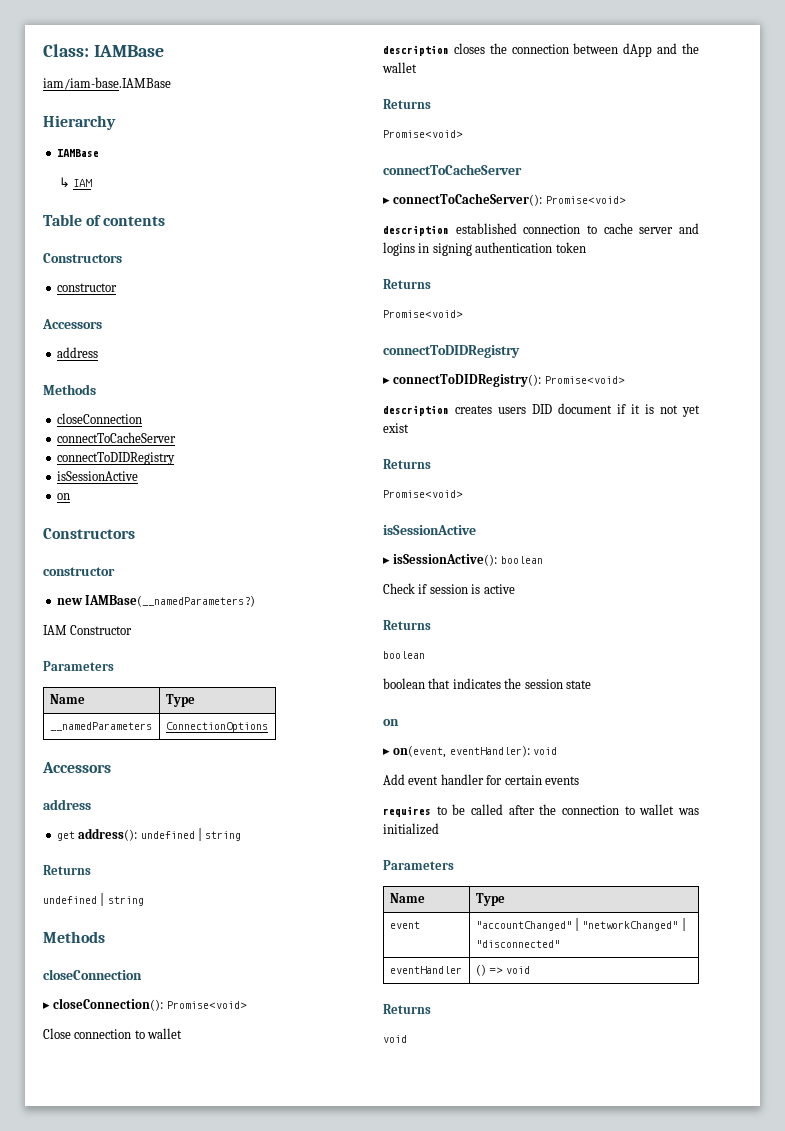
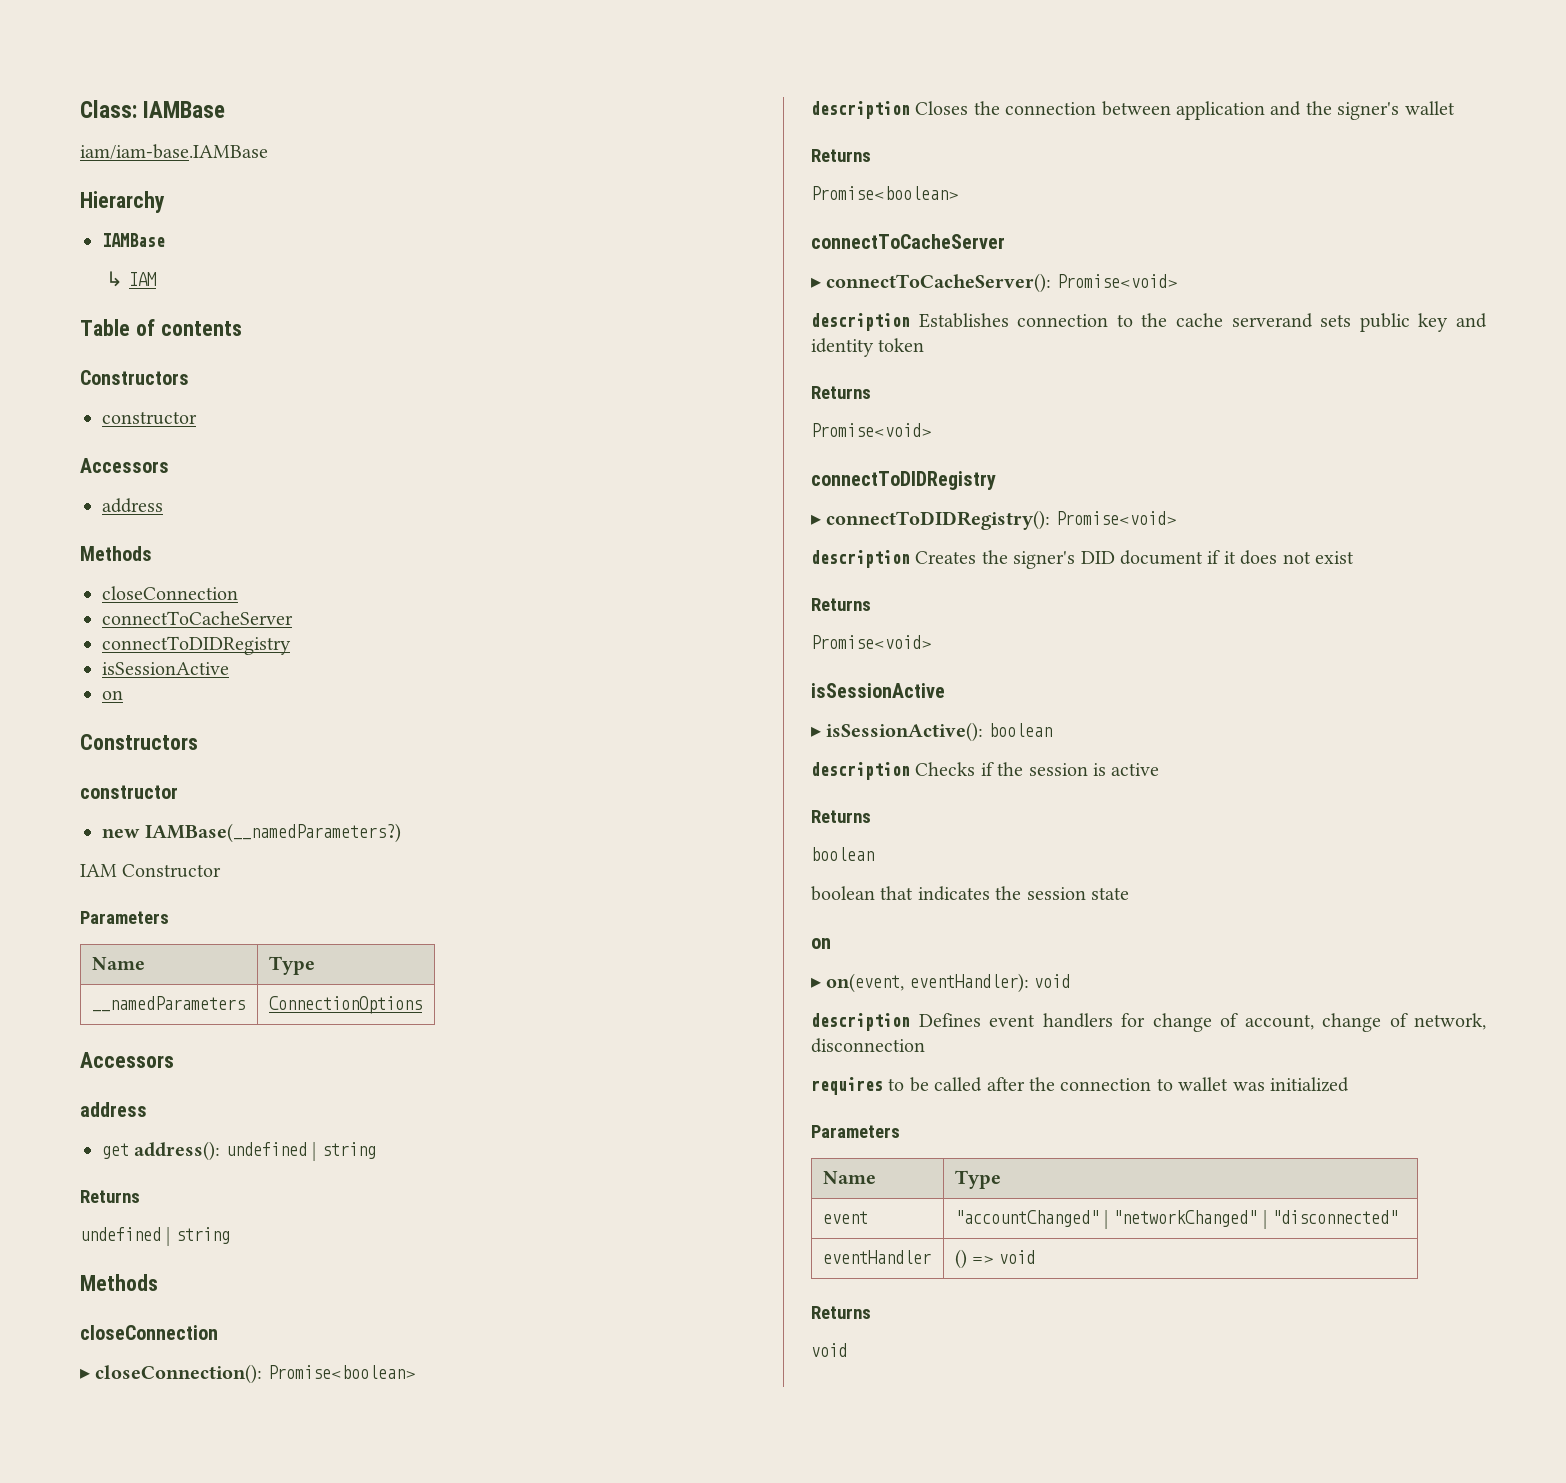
- ▸ closeConnection(): Promise<void>
- Close connection to wallet
- description closes the connection between dApp and the wallet
+ ▸ closeConnection(): Promise<boolean>
+ description Closes the connection between application and the signer's wallet
  Returns
- Promise<void>
+ Promise<boolean>
- description established connection to cache server and logins in signing authentication token
+ description Establishes connection to the cache serverand sets public key and identity token
- description creates users DID document if it is not yet exist
+ description Creates the signer's DID document if it does not exist
- Check if session is active
+ description Checks if the session is active
- Add event handler for certain events
+ description Defines event handlers for change of account, change of network, disconnection

